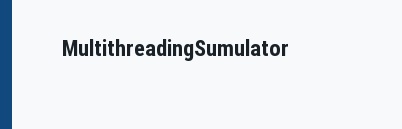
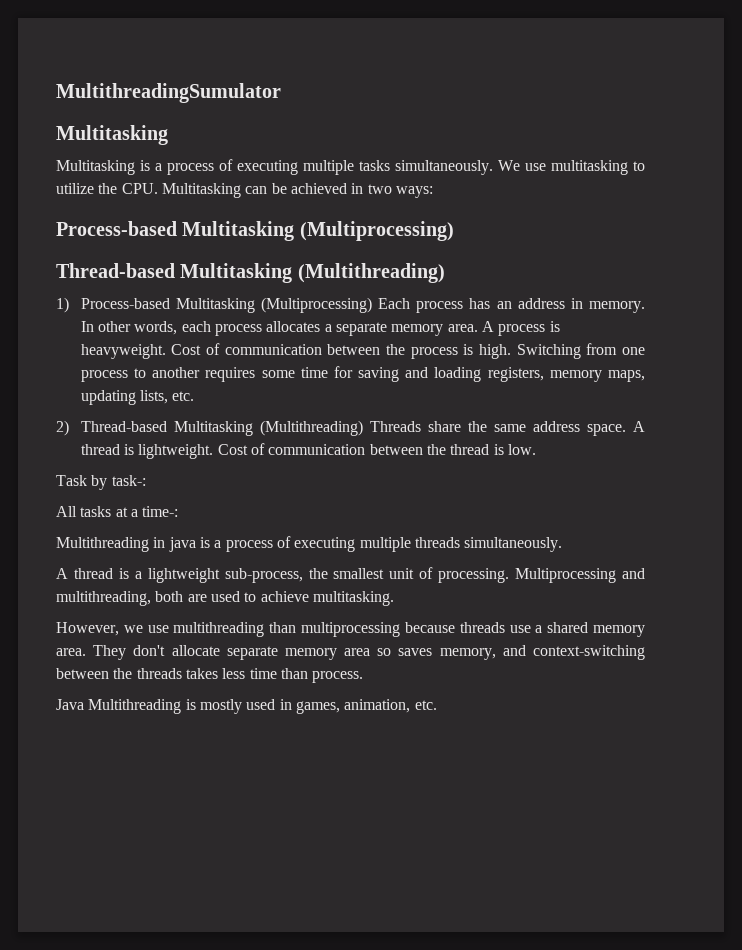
  MultithreadingSumulator
+ Multitasking
+ Multitasking is a process of executing multiple tasks simultaneously. We use multitasking to utilize the CPU. Multitasking can be achieved in two ways:
+ Process-based Multitasking (Multiprocessing)
+ Thread-based Multitasking (Multithreading)
+ 1) Process-based Multitasking (Multiprocessing) Each process has an address in memory. In other words, each process allocates a separate memory area. A process is heavyweight. Cost of communication between the process is high. Switching from one process to another requires some time for saving and loading registers, memory maps, updating lists, etc.
+ 2) Thread-based Multitasking (Multithreading) Threads share the same address space. A thread is lightweight. Cost of communication between the thread is low.
+ Task by task-:
+ All tasks at a time-:
+ Multithreading in java is a process of executing multiple threads simultaneously.
+ A thread is a lightweight sub-process, the smallest unit of processing. Multiprocessing and multithreading, both are used to achieve multitasking.
+ However, we use multithreading than multiprocessing because threads use a shared memory area. They don't allocate separate memory area so saves memory, and context-switching between the threads takes less time than process.
+ Java Multithreading is mostly used in games, animation, etc.

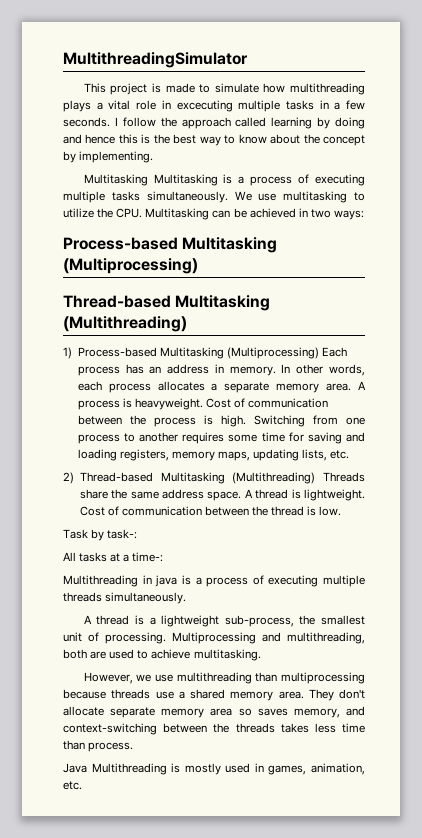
- MultithreadingSumulator
- Multitasking
- Multitasking is a process of executing multiple tasks simultaneously.
+ MultithreadingSimulator
+ This project is made to simulate how multithreading plays a vital role in excecuting multiple tasks in a few seconds. I follow the approach called learning by doing and hence this is the best way to know about the concept by implementing.
+ Multitasking Multitasking is a process of executing multiple tasks simultaneously.

